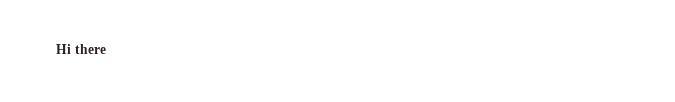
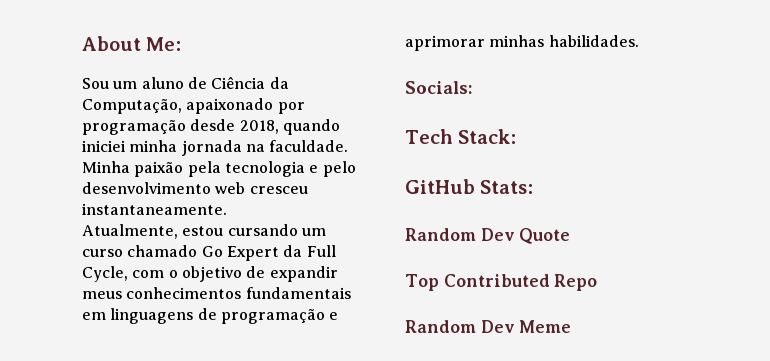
- Hi there
+ About Me:
+ Sou um aluno de Ciência da Computação, apaixonado por programação desde 2018, quando iniciei minha jornada na faculdade. Minha paixão pela tecnologia e pelo desenvolvimento web cresceu instantaneamente.
+ Atualmente, estou cursando um curso chamado Go Expert da Full Cycle, com o objetivo de expandir meus conhecimentos fundamentais em linguagens de programação e aprimorar minhas habilidades.
+ Socials:
+ Tech Stack:
+ GitHub Stats:
+ Random Dev Quote
+ Top Contributed Repo
+ Random Dev Meme

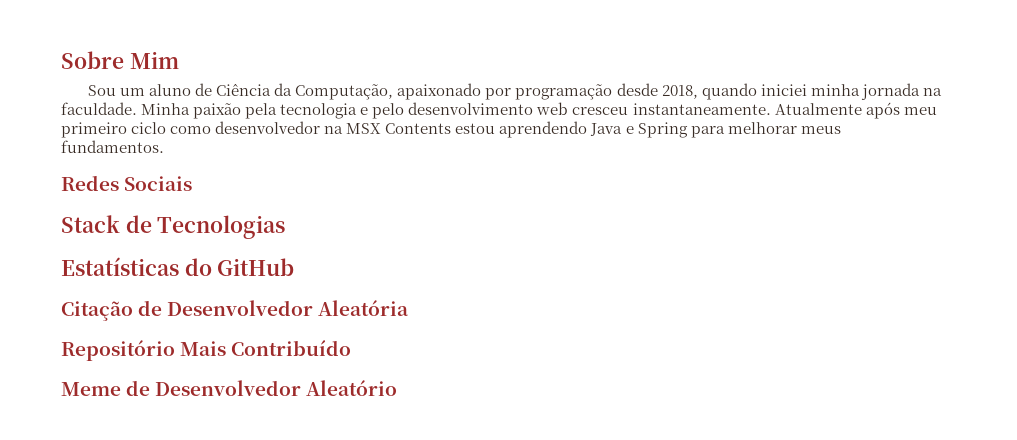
- About Me:
+ Sobre Mim
- Minha paixão pela tecnologia e pelo desenvolvimento web cresceu instantaneamente.
- Atualmente, estou cursando um curso chamado Go Expert da Full Cycle, com o objetivo de expandir meus conhecimentos fundamentais em linguagens de programação e aprimorar minhas habilidades.
- Socials:
- Tech Stack:
- GitHub Stats:
- Random Dev Quote
- Top Contributed Repo
- Random Dev Meme
+ Minha paixão pela tecnologia e pelo desenvolvimento web cresceu instantaneamente. Atualmente após meu primeiro ciclo como desenvolvedor na MSX Contents estou aprendendo Java e Spring para melhorar meus fundamentos.
+ Redes Sociais
+ Stack de Tecnologias
+ Estatísticas do GitHub
+ Citação de Desenvolvedor Aleatória
+ Repositório Mais Contribuído
+ Meme de Desenvolvedor Aleatório

